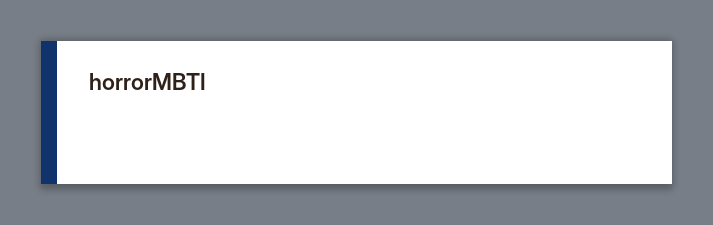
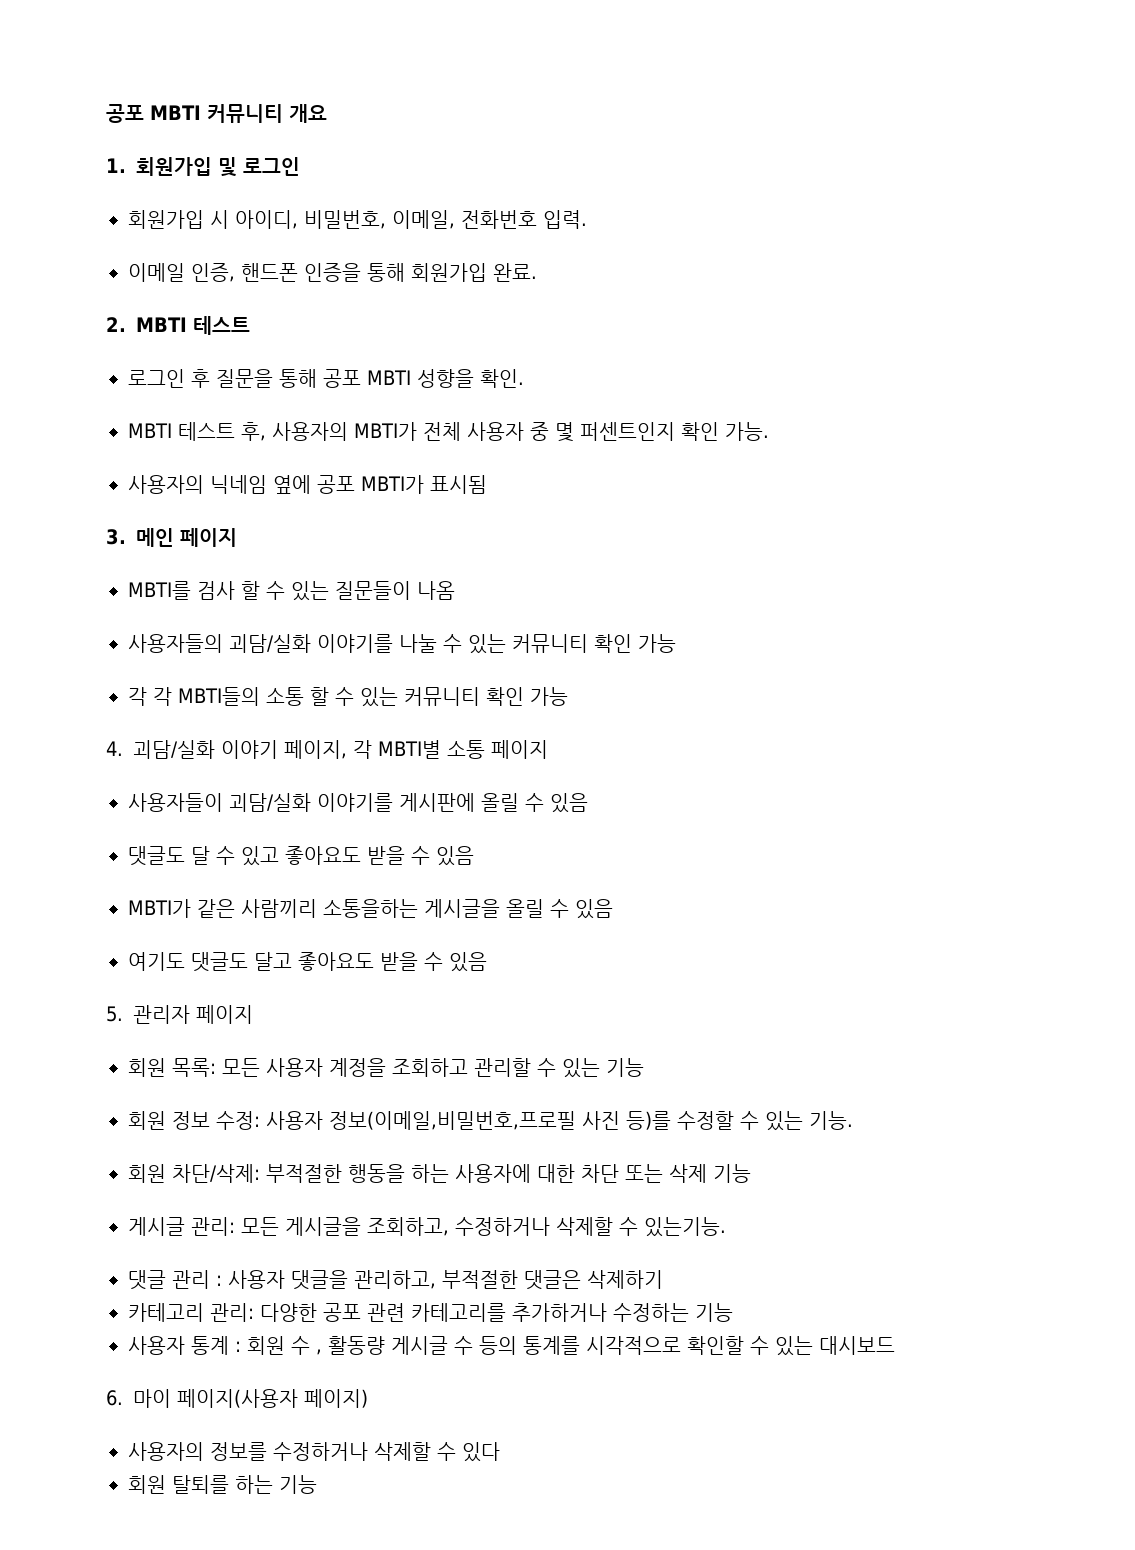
- horrorMBTI
+ 공포 MBTI 커뮤니티 개요
+ 1. 회원가입 및 로그인
+ 회원가입 시 아이디, 비밀번호, 이메일, 전화번호 입력.
+ 이메일 인증, 핸드폰 인증을 통해 회원가입 완료.
+ 2. MBTI 테스트
+ 로그인 후 질문을 통해 공포 MBTI 성향을 확인.
+ MBTI 테스트 후, 사용자의 MBTI가 전체 사용자 중 몇 퍼센트인지 확인 가능.
+ 사용자의 닉네임 옆에 공포 MBTI가 표시됨
+ 3. 메인 페이지
+ MBTI를 검사 할 수 있는 질문들이 나옴
+ 사용자들의 괴담/실화 이야기를 나눌 수 있는 커뮤니티 확인 가능
+ 각 각 MBTI들의 소통 할 수 있는 커뮤니티 확인 가능
+ 4. 괴담/실화 이야기 페이지, 각 MBTI별 소통 페이지
+ 사용자들이 괴담/실화 이야기를 게시판에 올릴 수 있음
+ 댓글도 달 수 있고 좋아요도 받을 수 있음
+ MBTI가 같은 사람끼리 소통을하는 게시글을 올릴 수 있음
+ 여기도 댓글도 달고 좋아요도 받을 수 있음
+ 5. 관리자 페이지
+ 회원 목록: 모든 사용자 계정을 조회하고 관리할 수 있는 기능
+ 회원 정보 수정: 사용자 정보(이메일,비밀번호,프로필 사진 등)를 수정할 수 있는 기능.
+ 회원 차단/삭제: 부적절한 행동을 하는 사용자에 대한 차단 또는 삭제 기능
+ 게시글 관리: 모든 게시글을 조회하고, 수정하거나 삭제할 수 있는기능.
+ 댓글 관리 : 사용자 댓글을 관리하고, 부적절한 댓글은 삭제하기
+ 카테고리 관리: 다양한 공포 관련 카테고리를 추가하거나 수정하는 기능
+ 사용자 통계 : 회원 수 , 활동량 게시글 수 등의 통계를 시각적으로 확인할 수 있는 대시보드
+ 6. 마이 페이지(사용자 페이지)
+ 사용자의 정보를 수정하거나 삭제할 수 있다
+ 회원 탈퇴를 하는 기능

